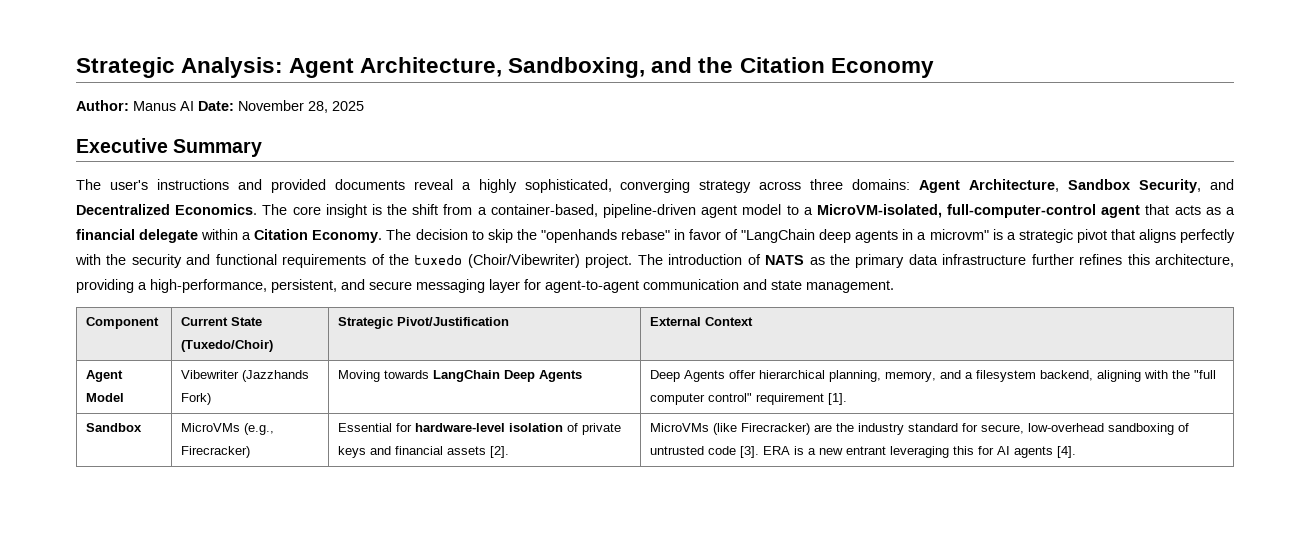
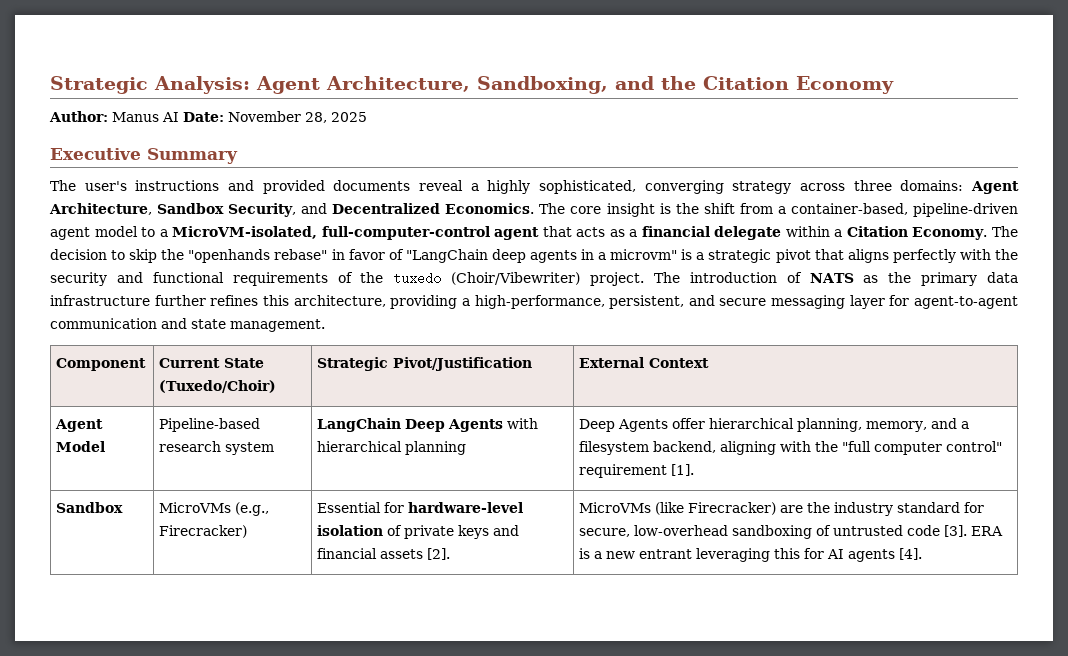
- Agent Model | Vibewriter (Jazzhands Fork) | Moving towards LangChain Deep Agents | Deep Agents offer hierarchical planning, memory, and a filesystem backend, aligning with the "full computer control" requirement [1].
+ Agent Model | Pipeline-based research system | LangChain Deep Agents with hierarchical planning | Deep Agents offer hierarchical planning, memory, and a filesystem backend, aligning with the "full computer control" requirement [1].

